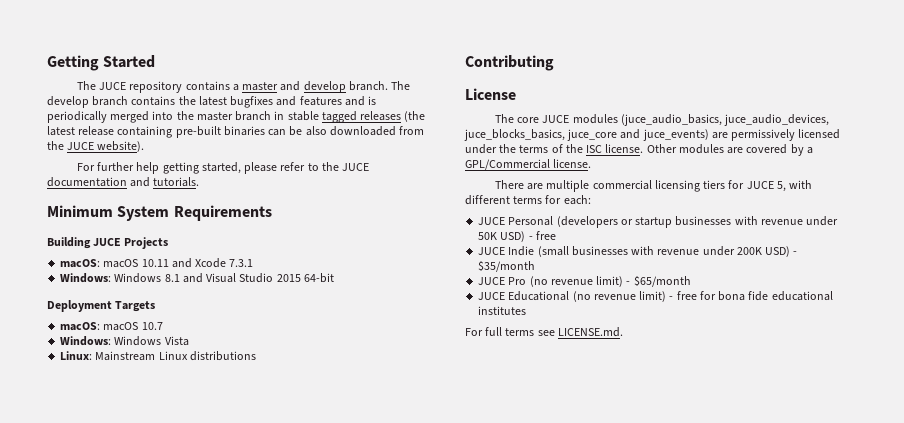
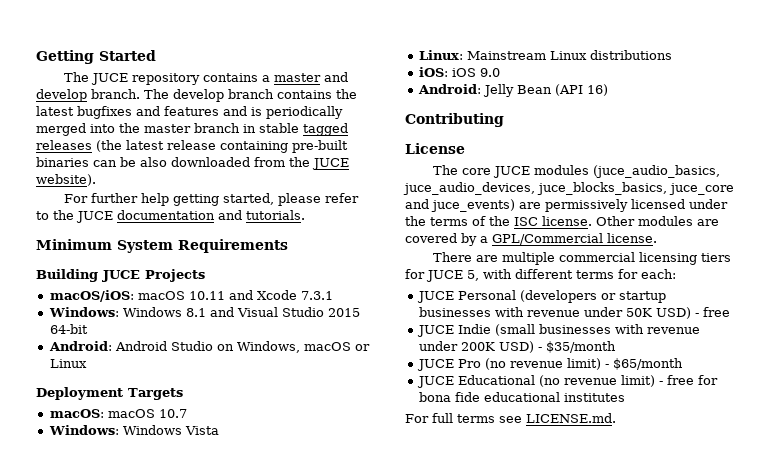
- macOS: macOS 10.11 and Xcode 7.3.1
+ macOS/iOS: macOS 10.11 and Xcode 7.3.1
+ Android: Android Studio on Windows, macOS or Linux
+ iOS: iOS 9.0
+ Android: Jelly Bean (API 16)

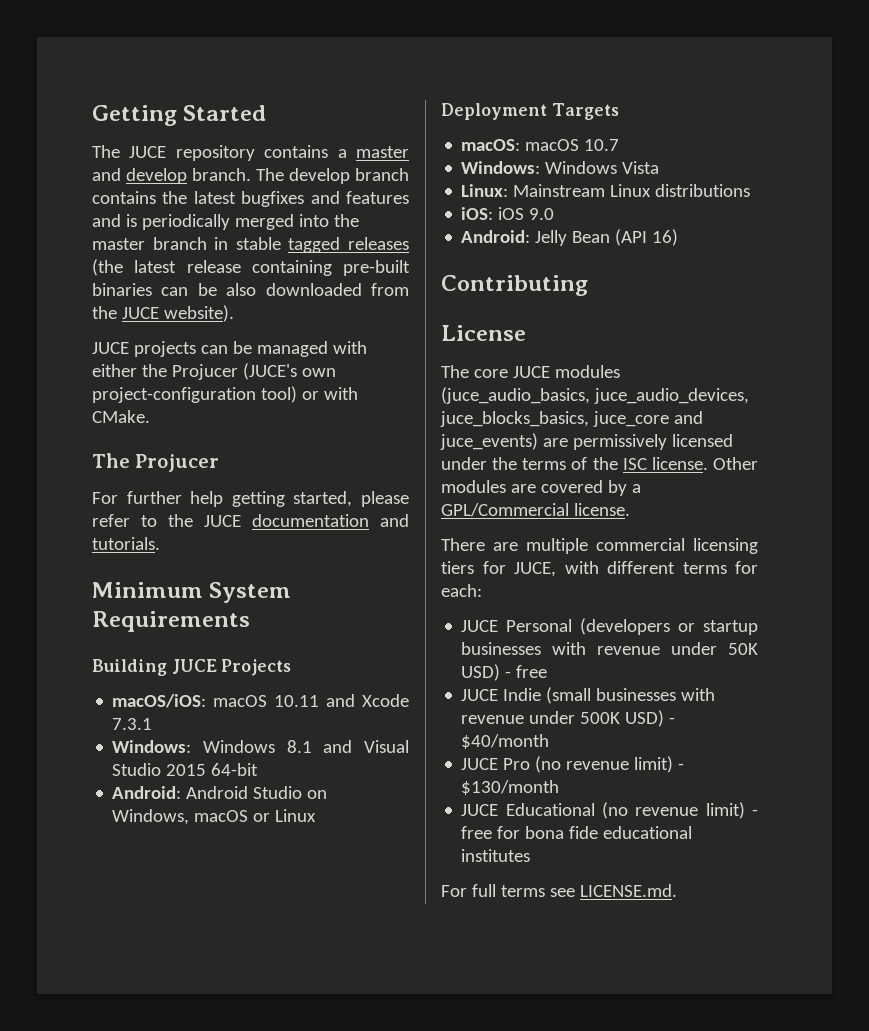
+ JUCE projects can be managed with either the Projucer (JUCE's own project-configuration tool) or with CMake.
+ The Projucer
- There are multiple commercial licensing tiers for JUCE 5, with different terms for each:
+ There are multiple commercial licensing tiers for JUCE, with different terms for each:
- JUCE Indie (small businesses with revenue under 200K USD) - $35/month
+ JUCE Indie (small businesses with revenue under 500K USD) - $40/month
- JUCE Pro (no revenue limit) - $65/month
+ JUCE Pro (no revenue limit) - $130/month

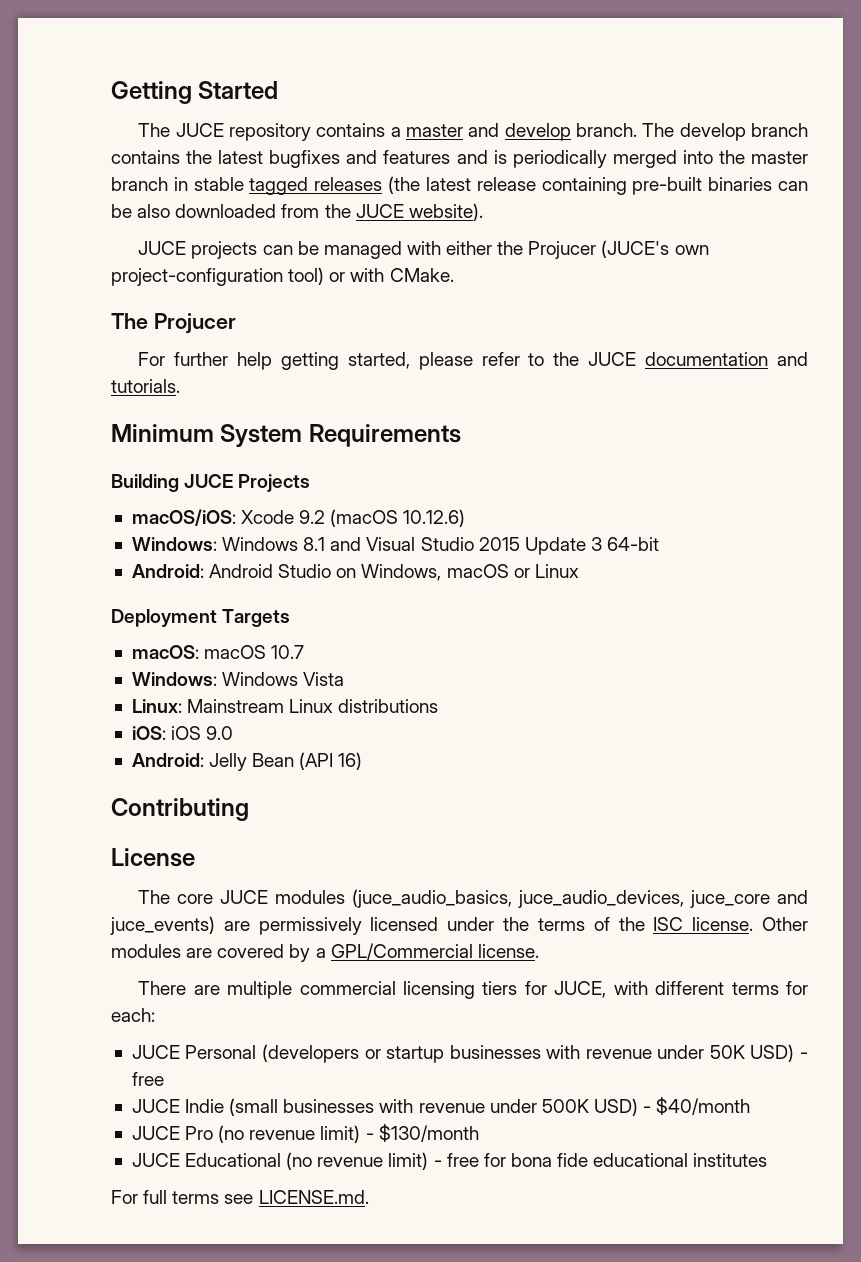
- macOS/iOS: macOS 10.11 and Xcode 7.3.1
+ macOS/iOS: Xcode 9.2 (macOS 10.12.6)
- Windows: Windows 8.1 and Visual Studio 2015 64-bit
+ Windows: Windows 8.1 and Visual Studio 2015 Update 3 64-bit
- The core JUCE modules (juce_audio_basics, juce_audio_devices, juce_blocks_basics, juce_core and juce_events) are permissively licensed under the terms of the ISC license.
+ The core JUCE modules (juce_audio_basics, juce_audio_devices, juce_core and juce_events) are permissively licensed under the terms of the ISC license.

